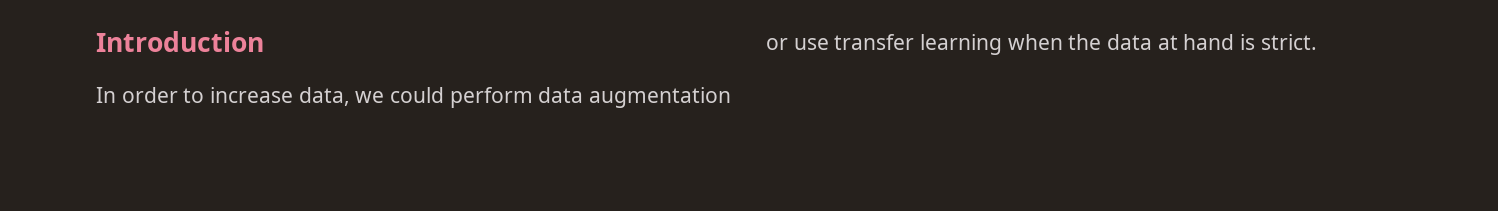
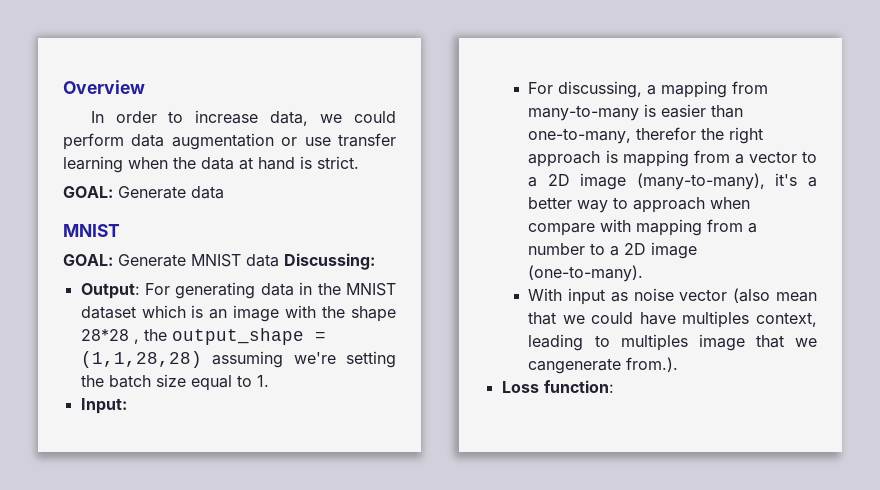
- Introduction
+ Overview
+ GOAL: Generate data
+ MNIST
+ GOAL: Generate MNIST data Discussing:
+ Output: For generating data in the MNIST dataset which is an image with the shape 28*28 , the output_shape = (1,1,28,28) assuming we're setting the batch size equal to 1.
+ Input:
+ For discussing, a mapping from many-to-many is easier than one-to-many, therefor the right approach is mapping from a vector to a 2D image (many-to-many), it's a better way to approach when compare with mapping from a number to a 2D image (one-to-many).
+ With input as noise vector (also mean that we could have multiples context, leading to multiples image that we cangenerate from.).
+ Loss function:

